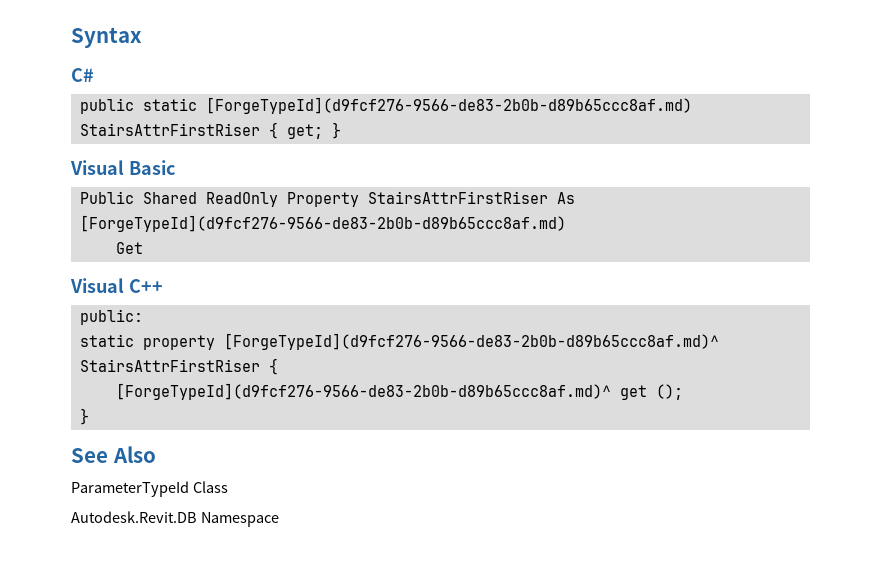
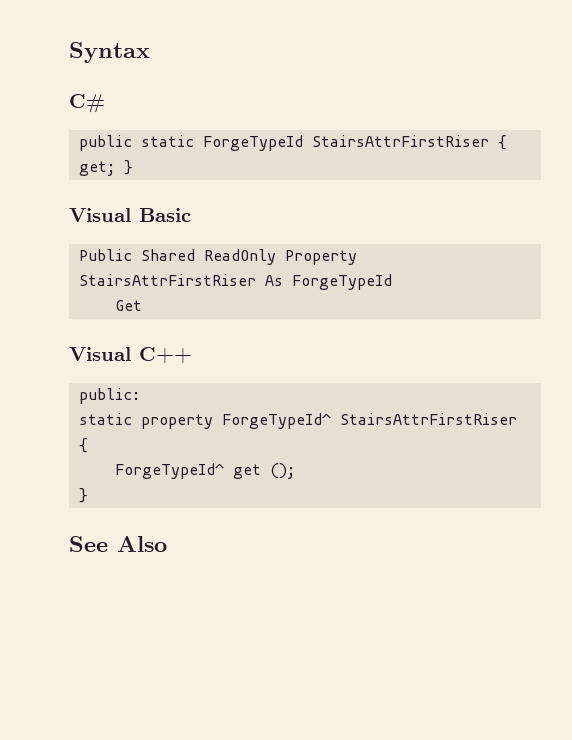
- public static [ForgeTypeId](d9fcf276-9566-de83-2b0b-d89b65ccc8af.md) StairsAttrFirstRiser { get; }
+ public static ForgeTypeId StairsAttrFirstRiser { get; }
- Public Shared ReadOnly Property StairsAttrFirstRiser As [ForgeTypeId](d9fcf276-9566-de83-2b0b-d89b65ccc8af.md)
+ Public Shared ReadOnly Property StairsAttrFirstRiser As ForgeTypeId
- static property [ForgeTypeId](d9fcf276-9566-de83-2b0b-d89b65ccc8af.md)^ StairsAttrFirstRiser {
+ static property ForgeTypeId^ StairsAttrFirstRiser {
- [ForgeTypeId](d9fcf276-9566-de83-2b0b-d89b65ccc8af.md)^ get ();
+ ForgeTypeId^ get ();
- ParameterTypeId Class
- Autodesk.Revit.DB Namespace

